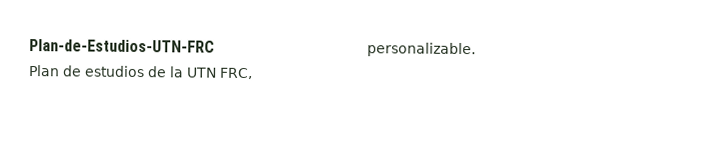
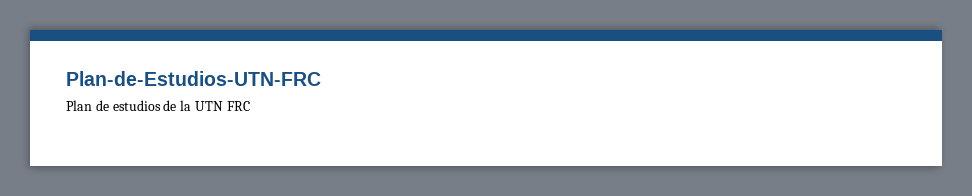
- Plan de estudios de la UTN FRC, personalizable.
+ Plan de estudios de la UTN FRC

